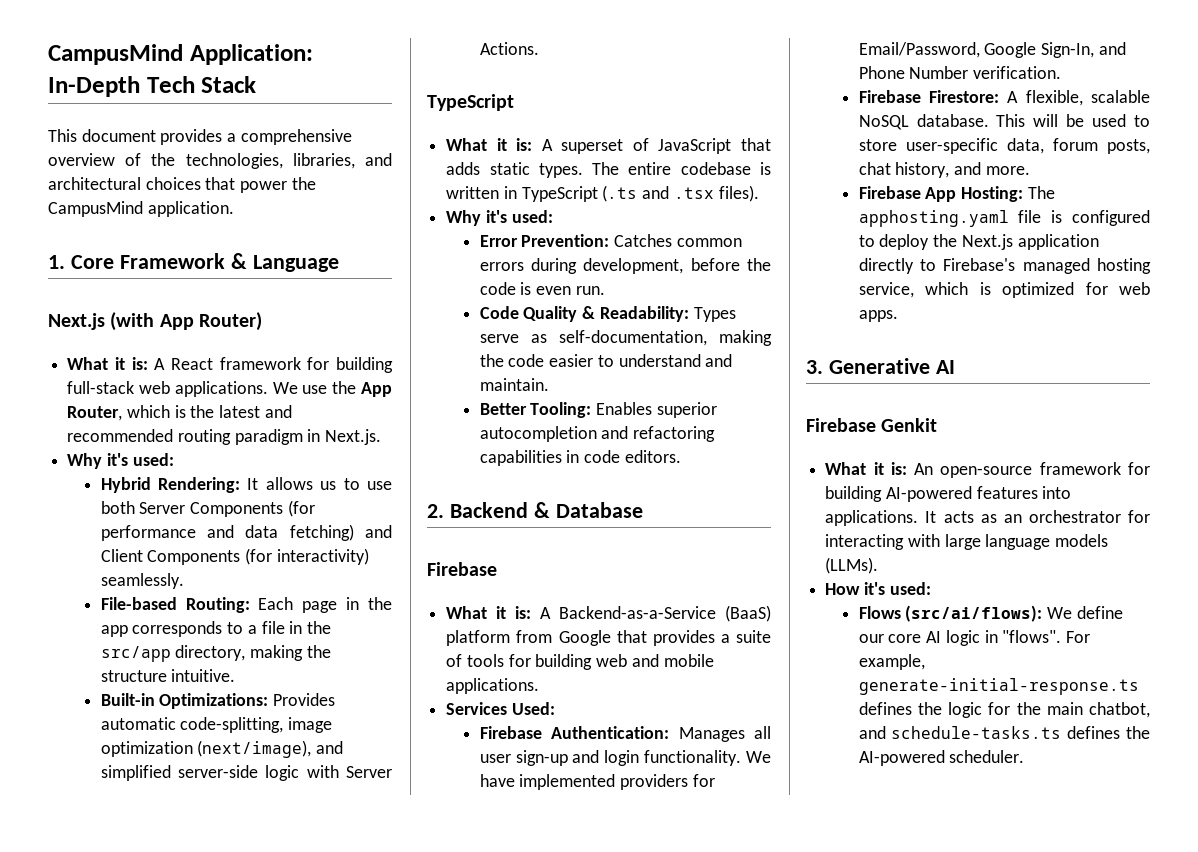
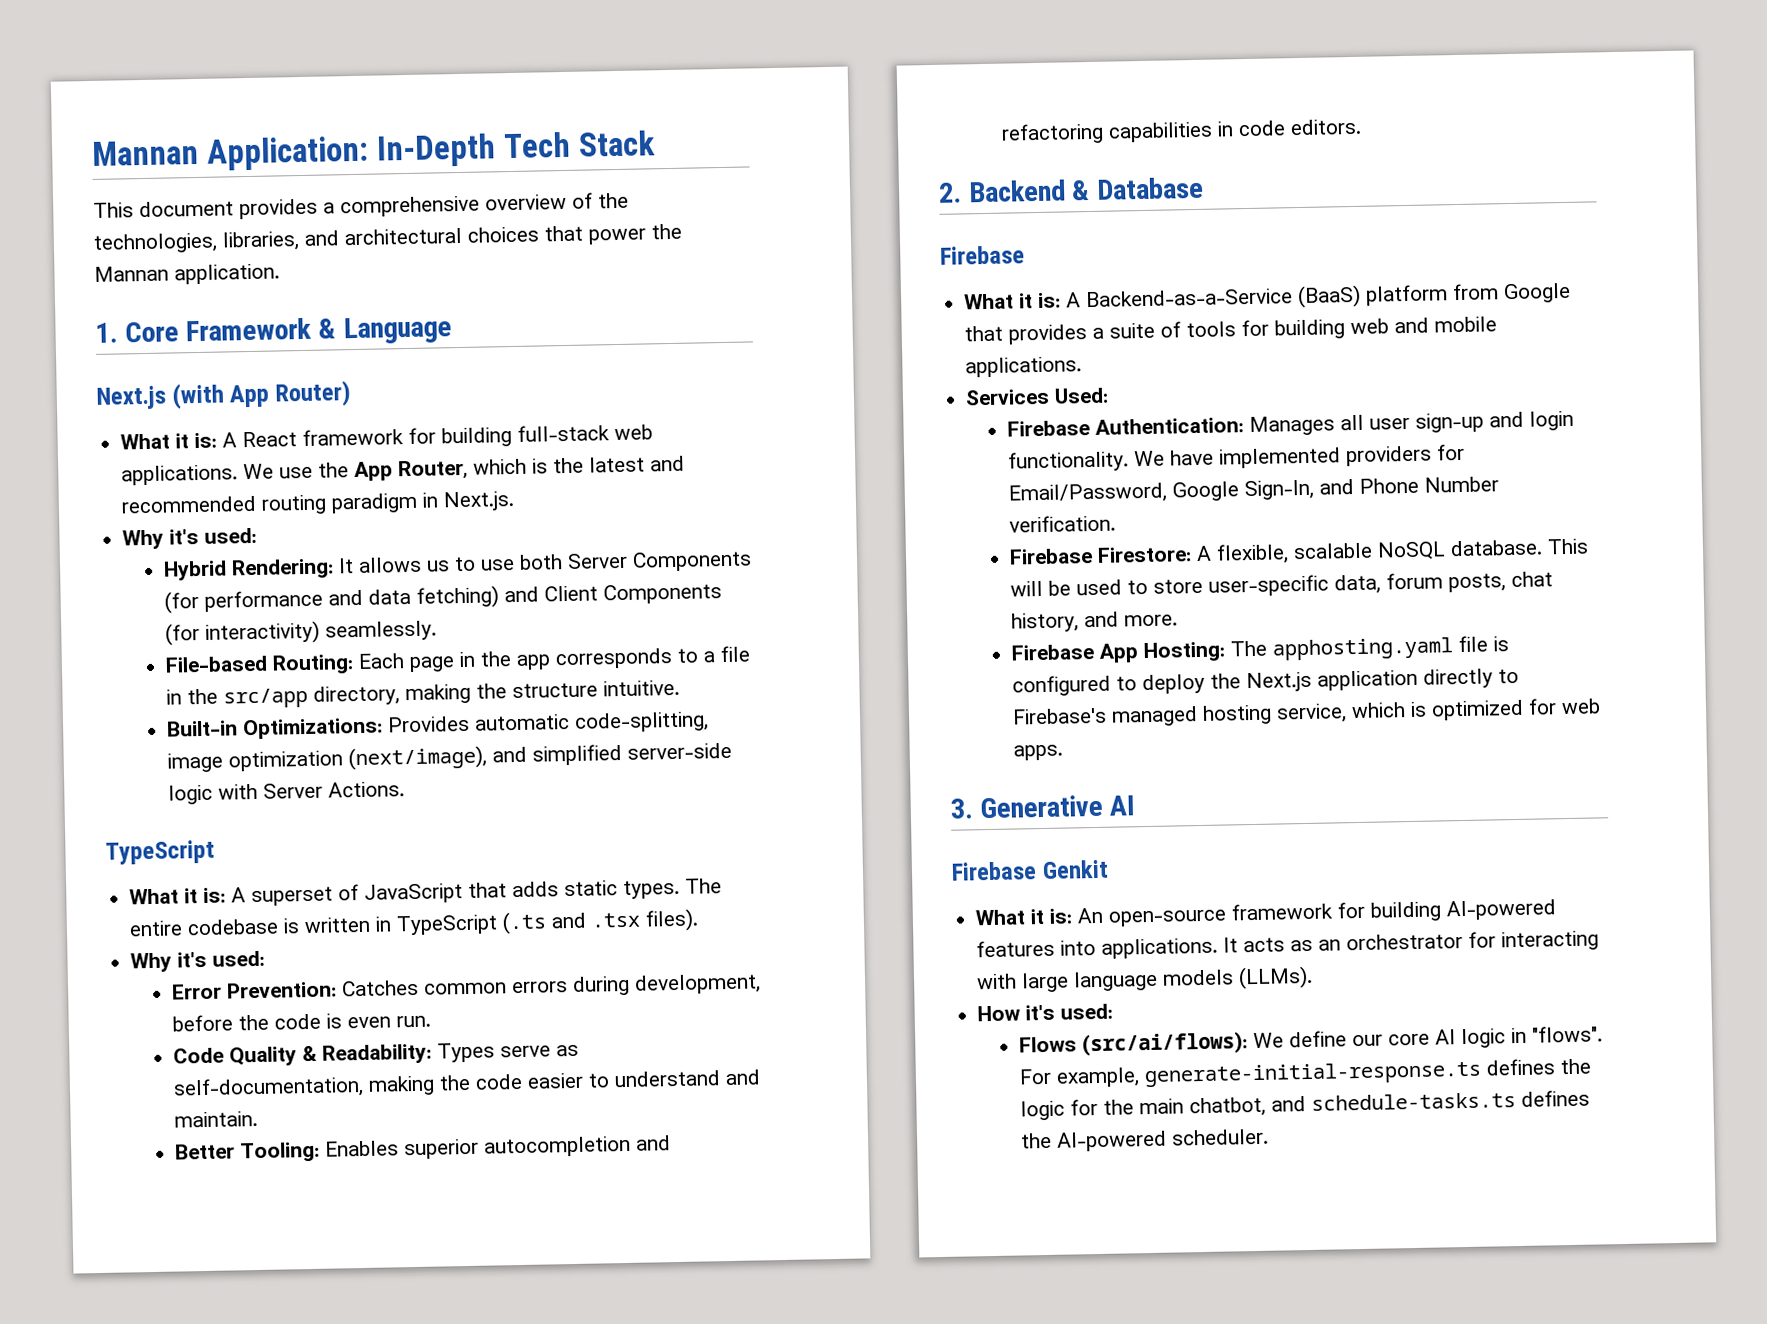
- CampusMind Application: In-Depth Tech Stack
+ Mannan Application: In-Depth Tech Stack
- This document provides a comprehensive overview of the technologies, libraries, and architectural choices that power the CampusMind application.
+ This document provides a comprehensive overview of the technologies, libraries, and architectural choices that power the Mannan application.

